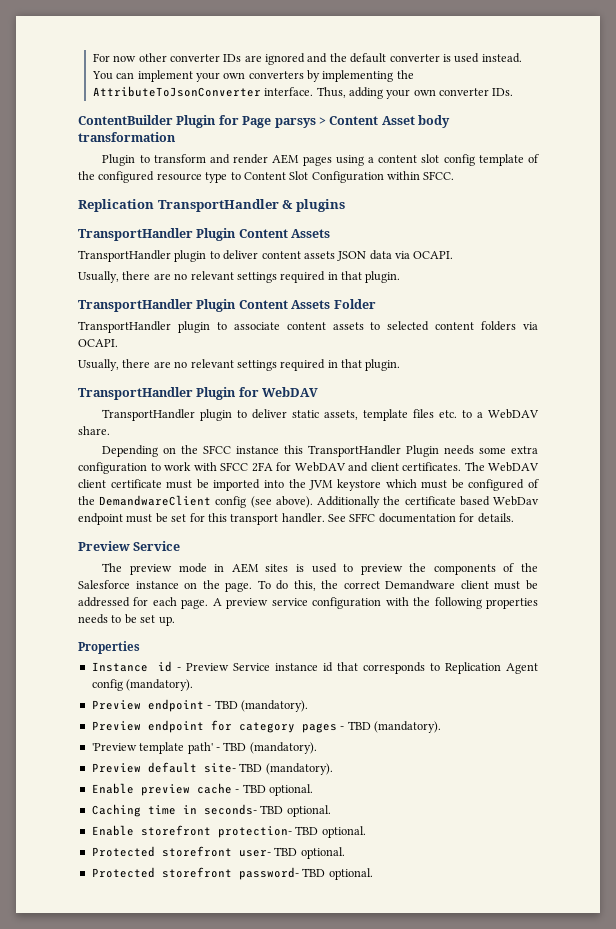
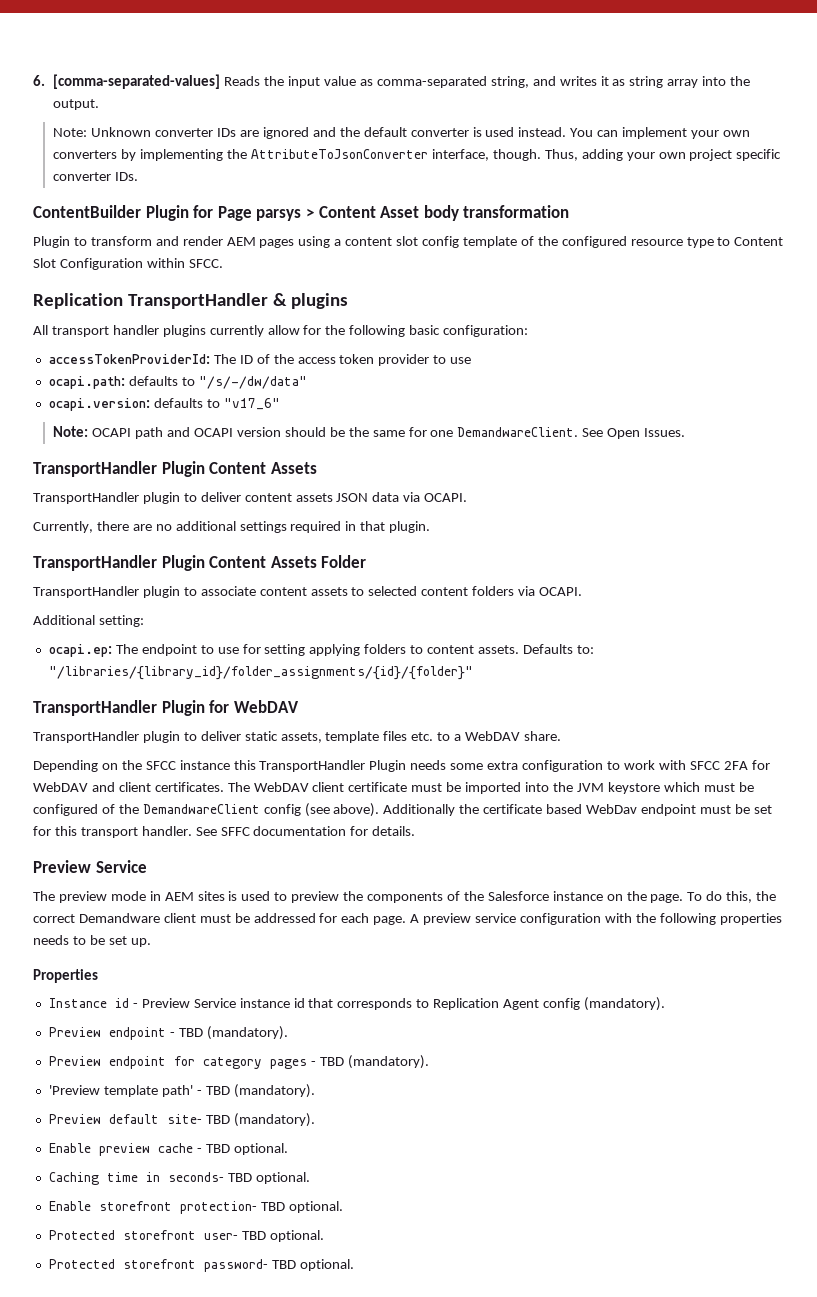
- For now other converter IDs are ignored and the default converter is used instead.
+ 6. [comma-separated-values] Reads the input value as comma-separated string, and writes it as string array into the output.
+ Note: Unknown converter IDs are ignored and the default converter is used instead.
- You can implement your own converters by implementing the AttributeToJsonConverter interface.
+ You can implement your own converters by implementing the AttributeToJsonConverter interface, though.
- Thus, adding your own converter IDs.
+ Thus, adding your own project specific converter IDs.
+ All transport handler plugins currently allow for the following basic configuration:
+ accessTokenProviderId: The ID of the access token provider to use
+ ocapi.path: defaults to "/s/-/dw/data"
+ ocapi.version: defaults to "v17_6"
+ Note: OCAPI path and OCAPI version should be the same for one DemandwareClient. See Open Issues.
  TransportHandler plugin to deliver content assets JSON data via OCAPI.
- Usually, there are no relevant settings required in that plugin.
+ Currently, there are no additional settings required in that plugin.
  TransportHandler plugin to associate content assets to selected content folders via OCAPI.
- Usually, there are no relevant settings required in that plugin.
+ Additional setting:
+ ocapi.ep: The endpoint to use for setting applying folders to content assets. Defaults to: "/libraries/{library_id}/folder_assignments/{id}/{folder}"

